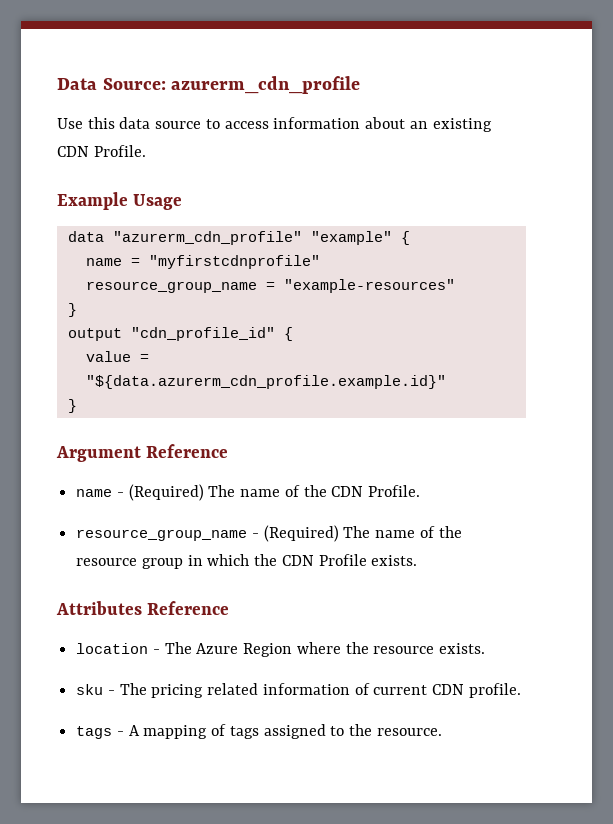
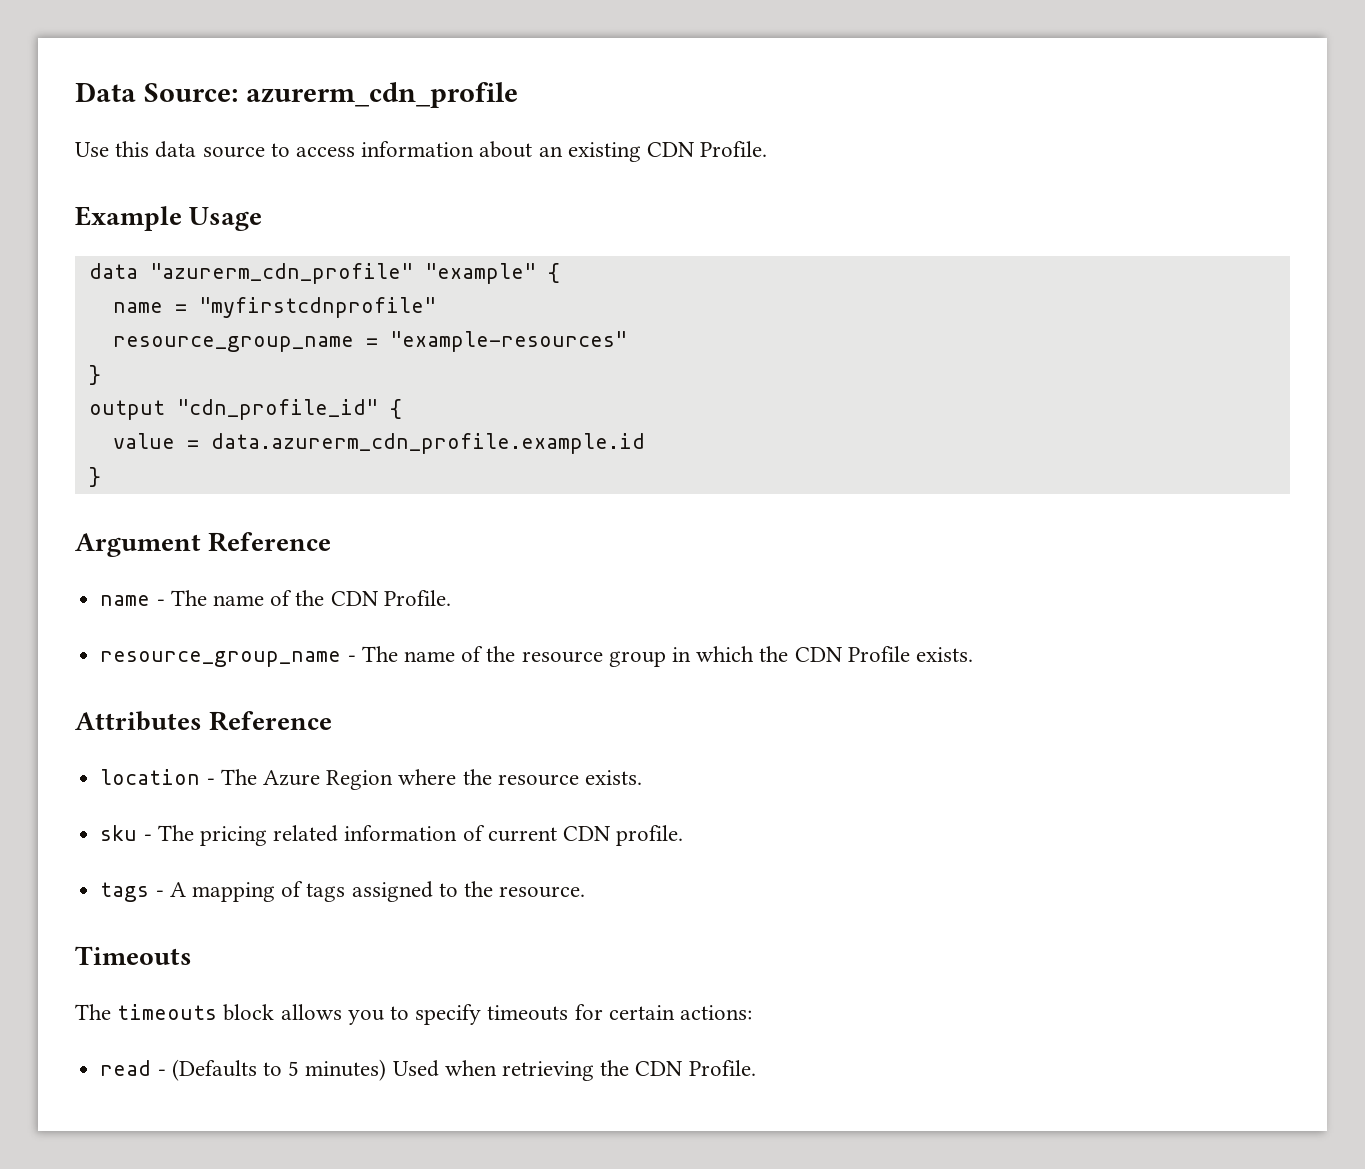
- value = "${data.azurerm_cdn_profile.example.id}"
+ value = data.azurerm_cdn_profile.example.id
- name - (Required) The name of the CDN Profile.
+ name - The name of the CDN Profile.
- resource_group_name - (Required) The name of the resource group in which the CDN Profile exists.
+ resource_group_name - The name of the resource group in which the CDN Profile exists.
+ Timeouts
+ The timeouts block allows you to specify timeouts for certain actions:
+ read - (Defaults to 5 minutes) Used when retrieving the CDN Profile.

